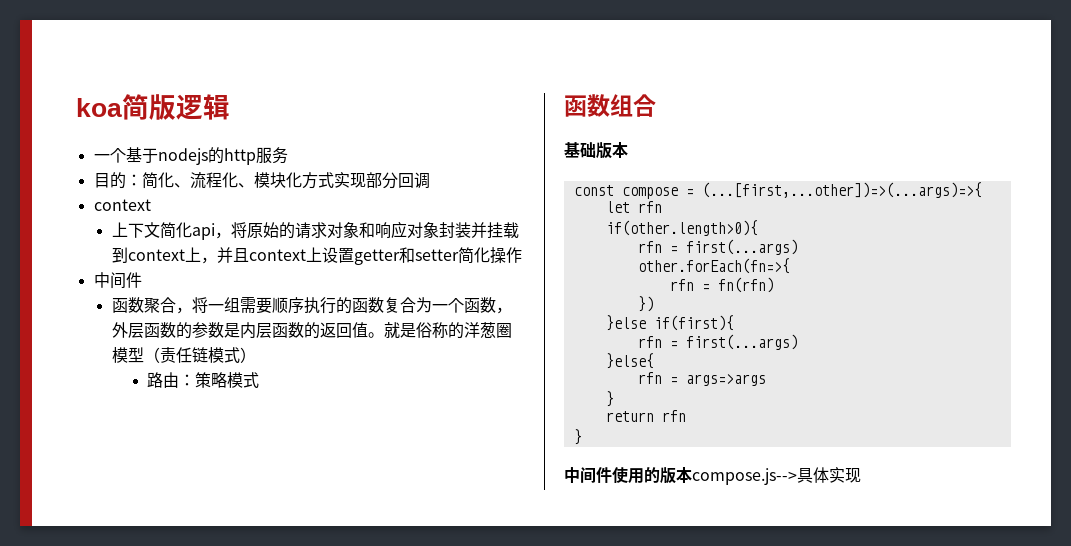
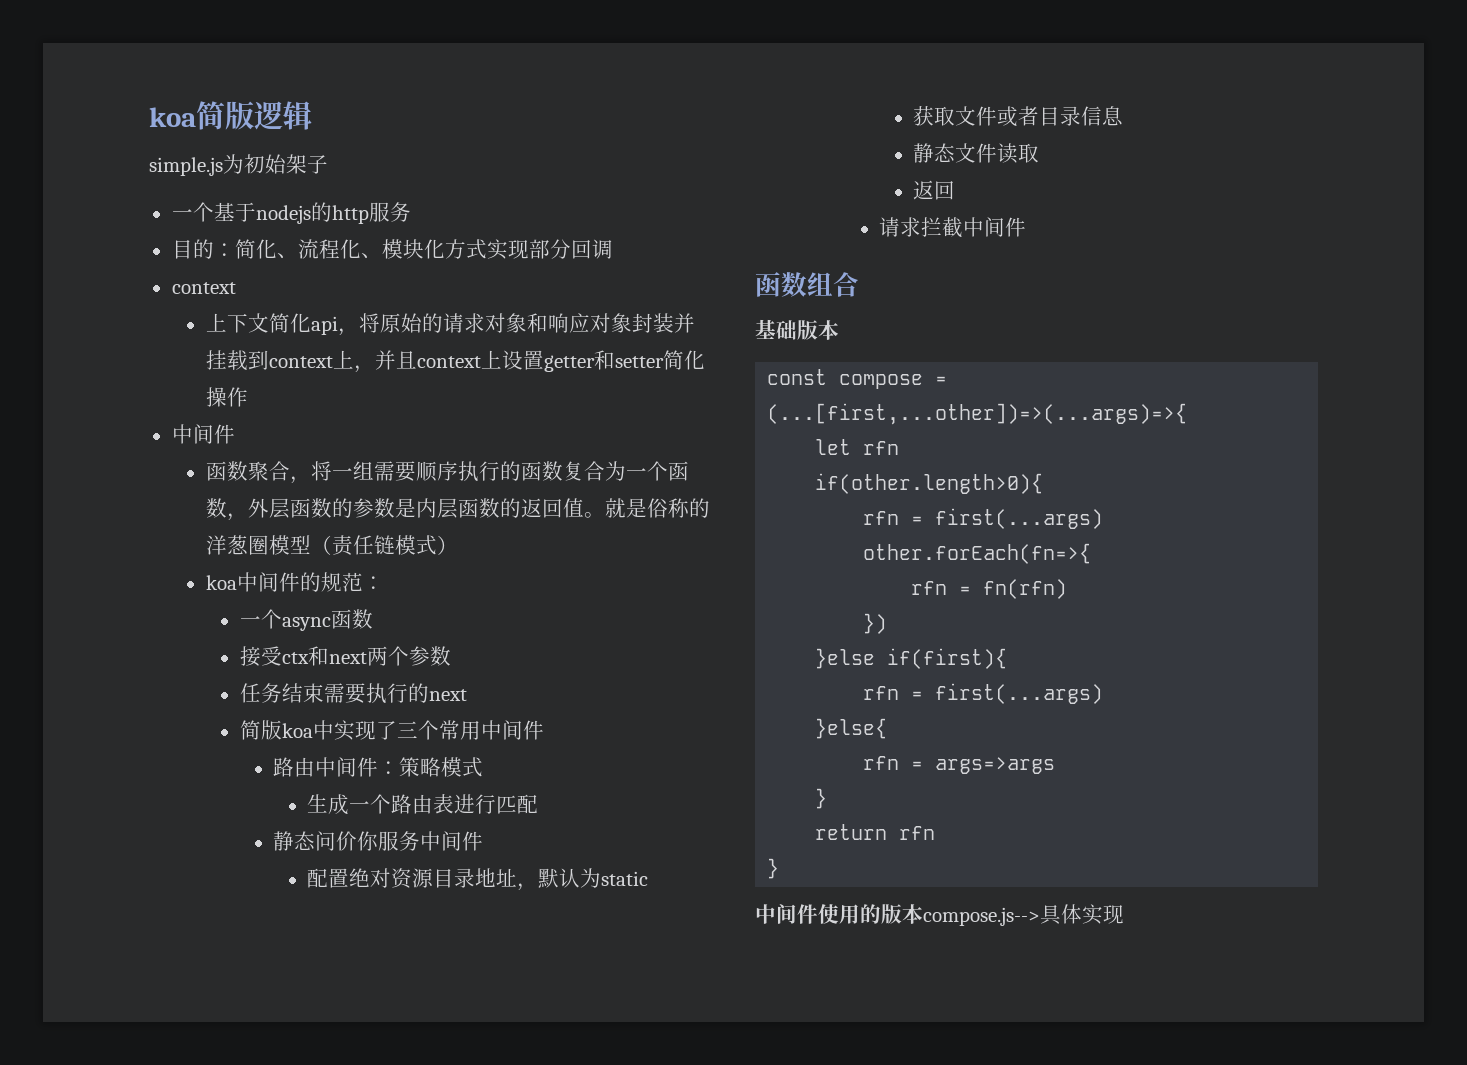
+ simple.js为初始架子
- 路由：策略模式
+ koa中间件的规范：
+ 一个async函数
+ 接受ctx和next两个参数
+ 任务结束需要执行的next
+ 简版koa中实现了三个常用中间件
+ 路由中间件：策略模式
+ 生成一个路由表进行匹配
+ 静态问价你服务中间件
+ 配置绝对资源目录地址，默认为static
+ 获取文件或者目录信息
+ 静态文件读取
+ 返回
+ 请求拦截中间件

